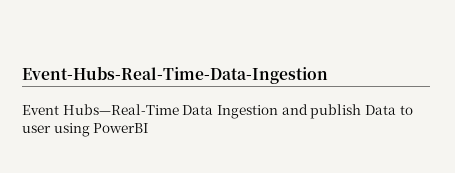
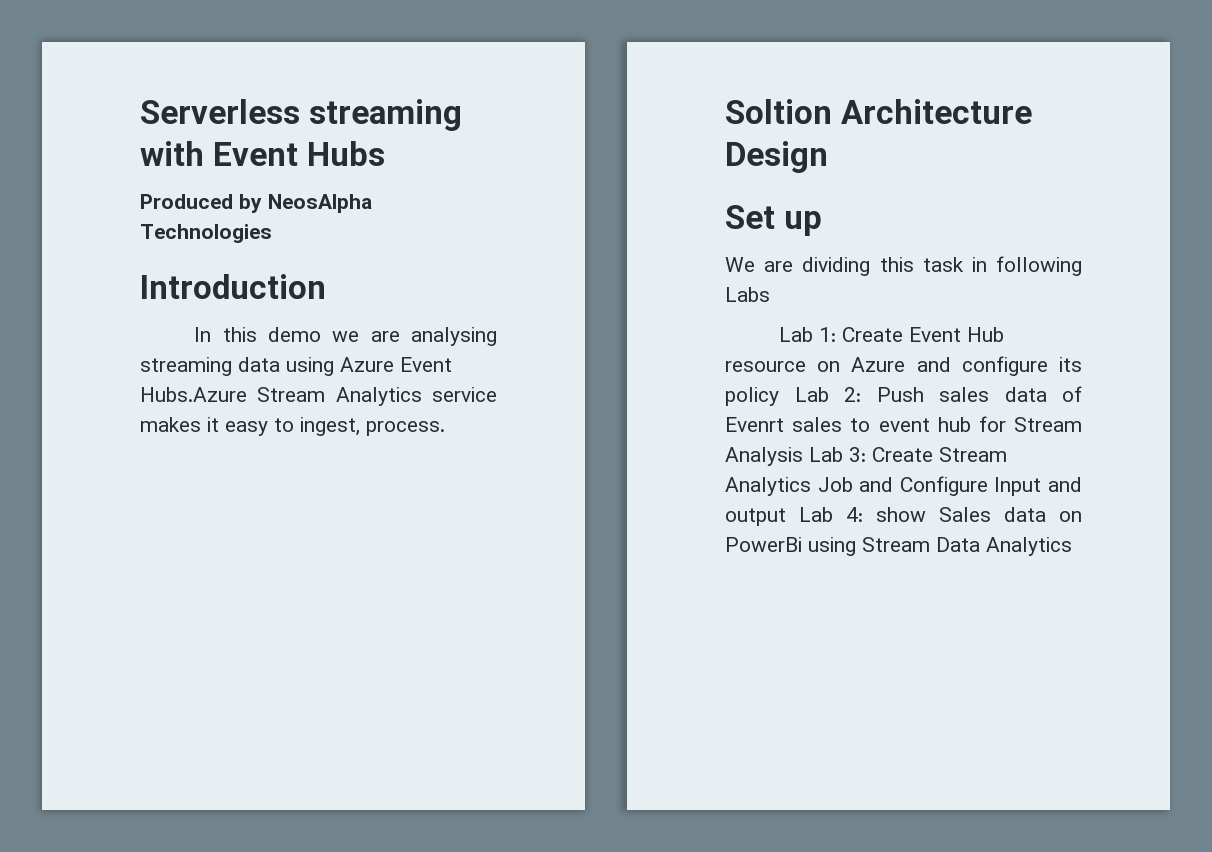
- Event-Hubs-Real-Time-Data-Ingestion
- Event Hubs—Real-Time Data Ingestion and publish Data to user using PowerBI
+ Serverless streaming with Event Hubs
+ Produced by NeosAlpha Technologies
+ Introduction
+ In this demo we are analysing streaming data using Azure Event Hubs.Azure Stream Analytics service makes it easy to ingest, process.
+ Soltion Architecture Design
+ Set up
+ We are dividing this task in following Labs
+ Lab 1: Create Event Hub resource on Azure and configure its policy Lab 2: Push sales data of Evenrt sales to event hub for Stream Analysis Lab 3: Create Stream Analytics Job and Configure Input and output Lab 4: show Sales data on PowerBi using Stream Data Analytics

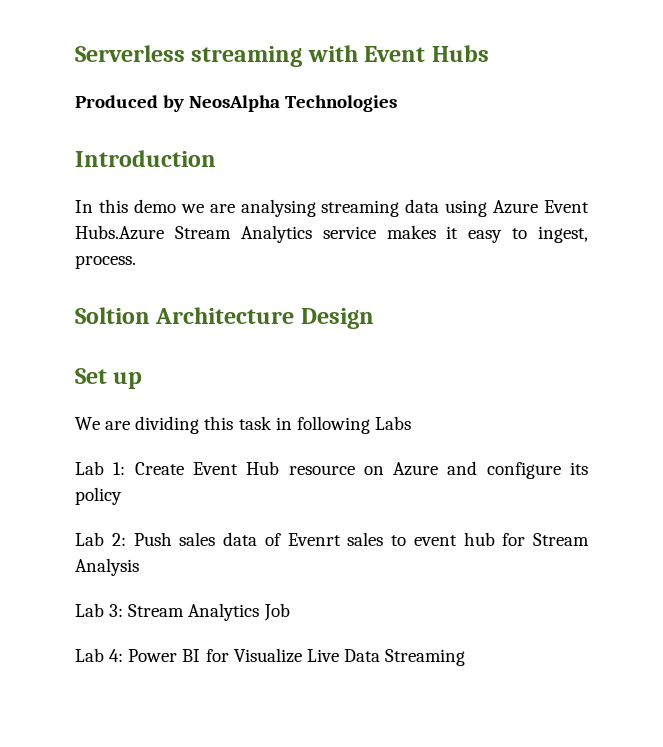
- Lab 1: Create Event Hub resource on Azure and configure its policy Lab 2: Push sales data of Evenrt sales to event hub for Stream Analysis Lab 3: Create Stream Analytics Job and Configure Input and output Lab 4: show Sales data on PowerBi using Stream Data Analytics
+ Lab 1: Create Event Hub resource on Azure and configure its policy
+ Lab 2: Push sales data of Evenrt sales to event hub for Stream Analysis
+ Lab 3: Stream Analytics Job
+ Lab 4: Power BI for Visualize Live Data Streaming

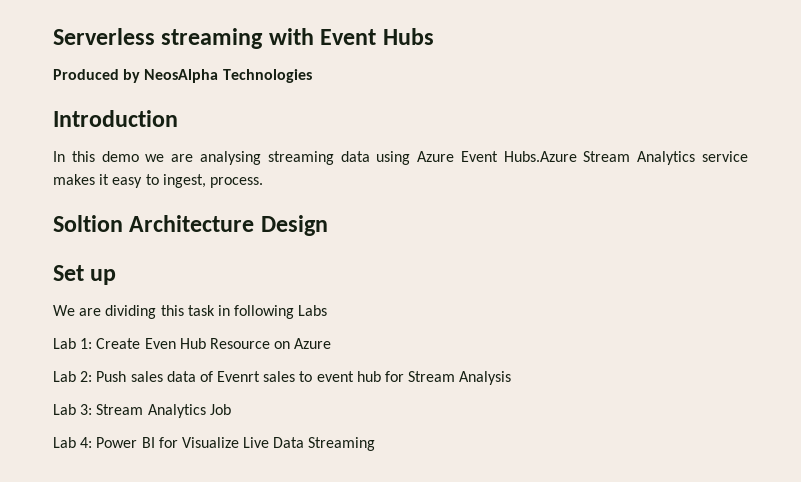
- Lab 1: Create Event Hub resource on Azure and configure its policy
+ Lab 1: Create Even Hub Resource on Azure

